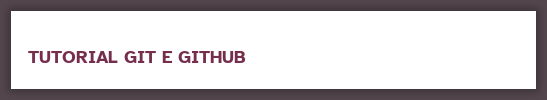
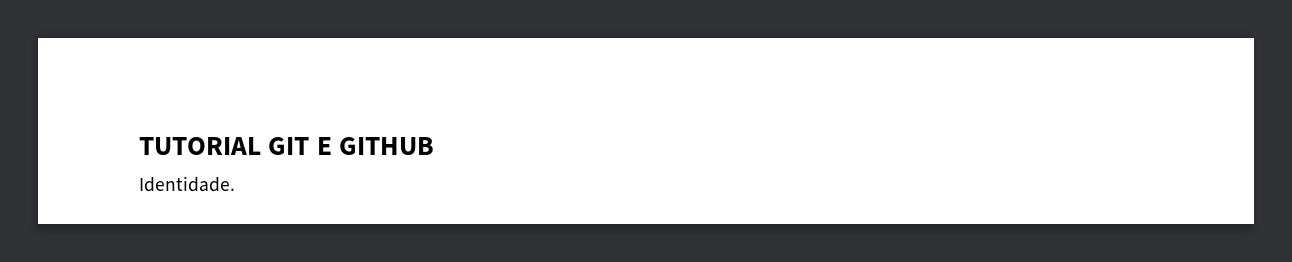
+ Identidade.

